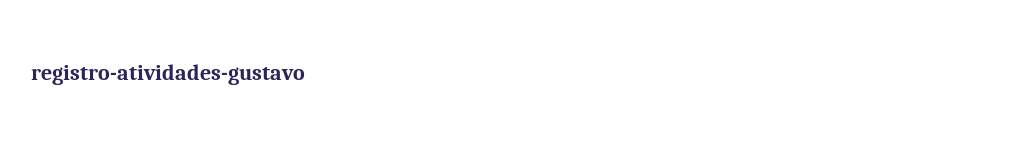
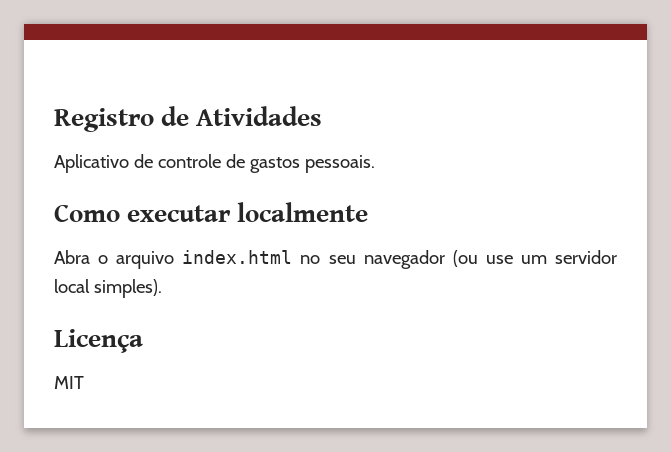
- registro-atividades-gustavo
+ Registro de Atividades
+ Aplicativo de controle de gastos pessoais.
+ Como executar localmente
+ Abra o arquivo index.html no seu navegador (ou use um servidor local simples).
+ Licença
+ MIT

